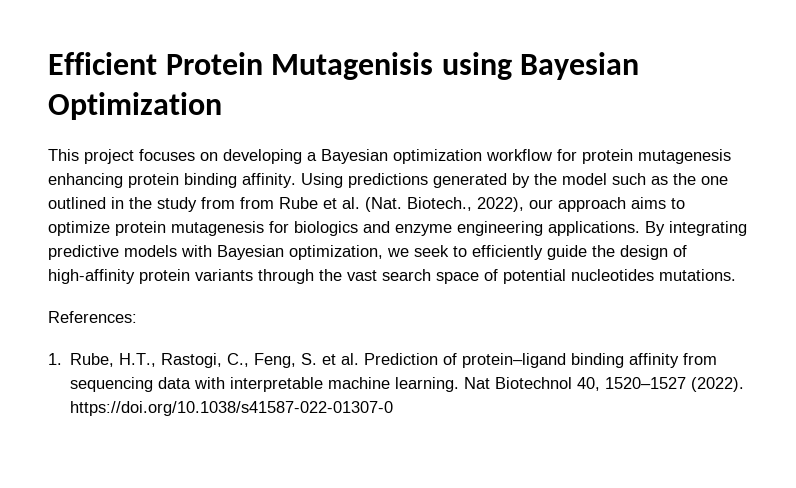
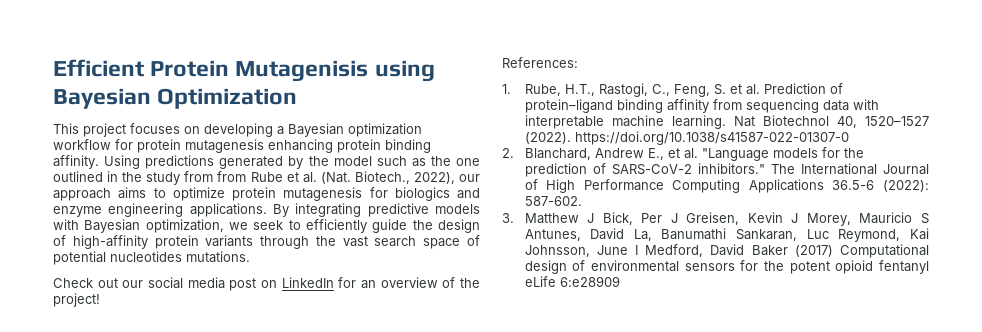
+ Check out our social media post on LinkedIn for an overview of the project!
+ 2. Blanchard, Andrew E., et al. "Language models for the prediction of SARS-CoV-2 inhibitors." The International Journal of High Performance Computing Applications 36.5-6 (2022): 587-602.
+ 3. Matthew J Bick, Per J Greisen, Kevin J Morey, Mauricio S Antunes, David La, Banumathi Sankaran, Luc Reymond, Kai Johnsson, June I Medford, David Baker (2017) Computational design of environmental sensors for the potent opioid fentanyl eLife 6:e28909

